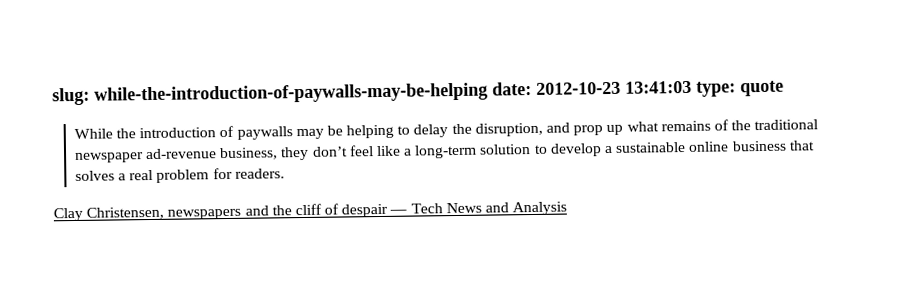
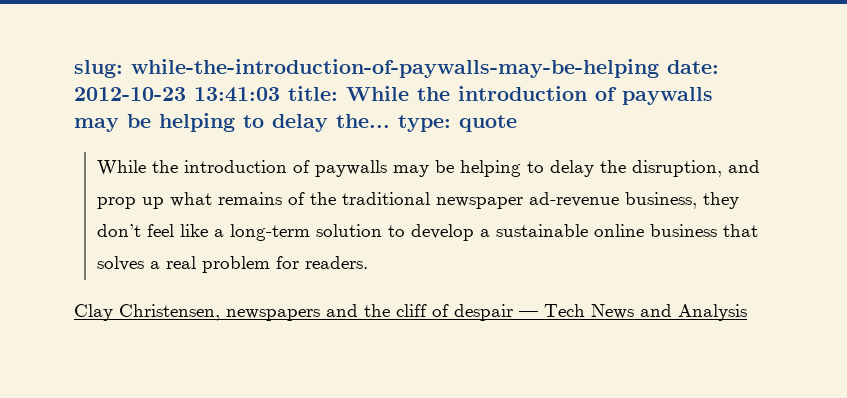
- slug: while-the-introduction-of-paywalls-may-be-helping date: 2012-10-23 13:41:03 type: quote
+ slug: while-the-introduction-of-paywalls-may-be-helping date: 2012-10-23 13:41:03 title: While the introduction of paywalls may be helping to delay the... type: quote

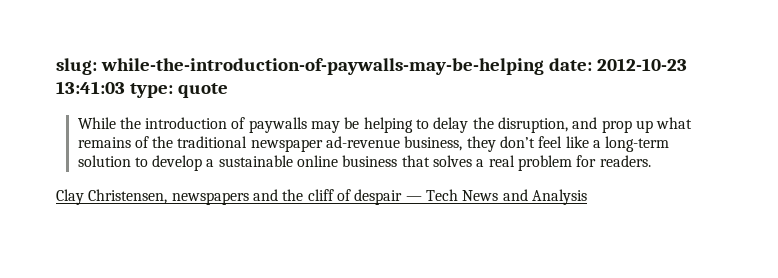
- slug: while-the-introduction-of-paywalls-may-be-helping date: 2012-10-23 13:41:03 title: While the introduction of paywalls may be helping to delay the... type: quote
+ slug: while-the-introduction-of-paywalls-may-be-helping date: 2012-10-23 13:41:03 type: quote

